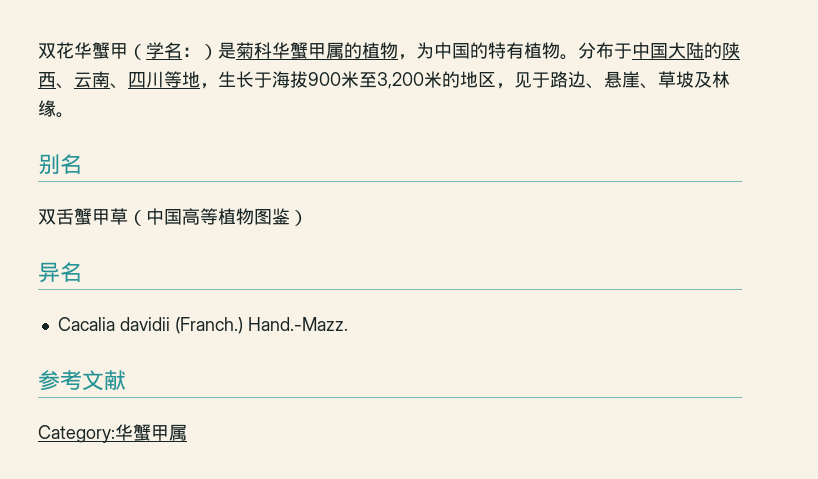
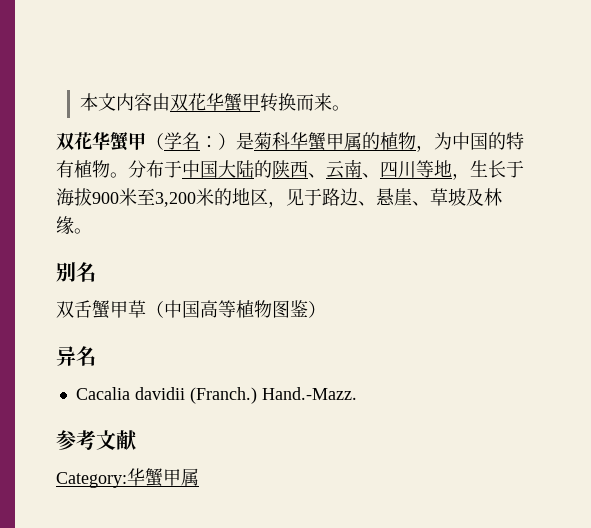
+ 本文内容由双花华蟹甲转换而来。

